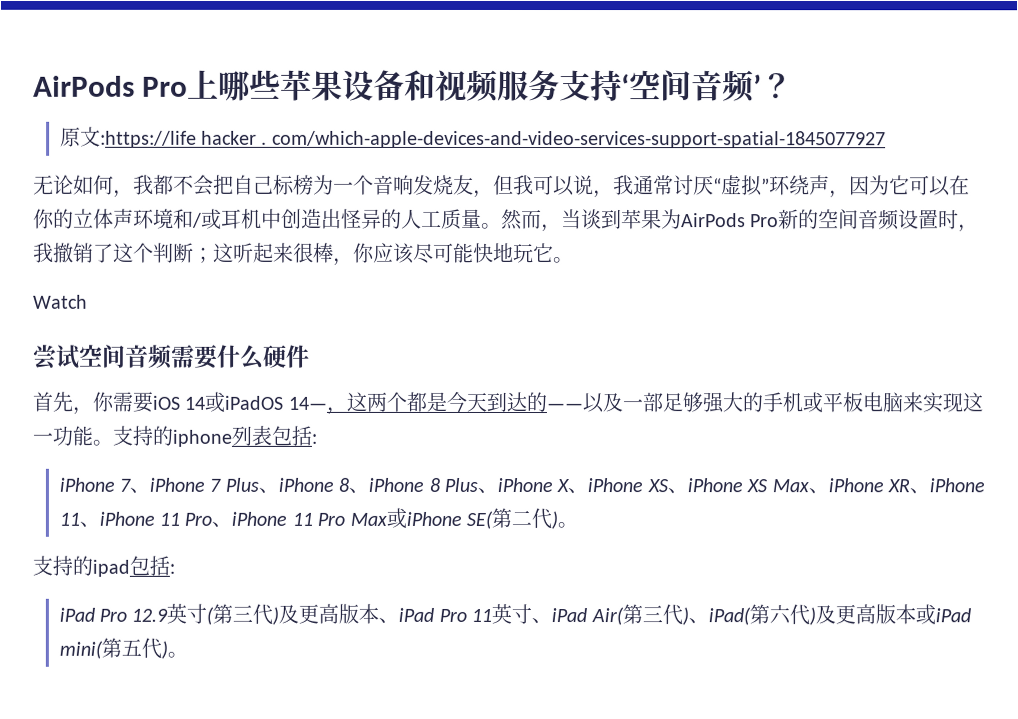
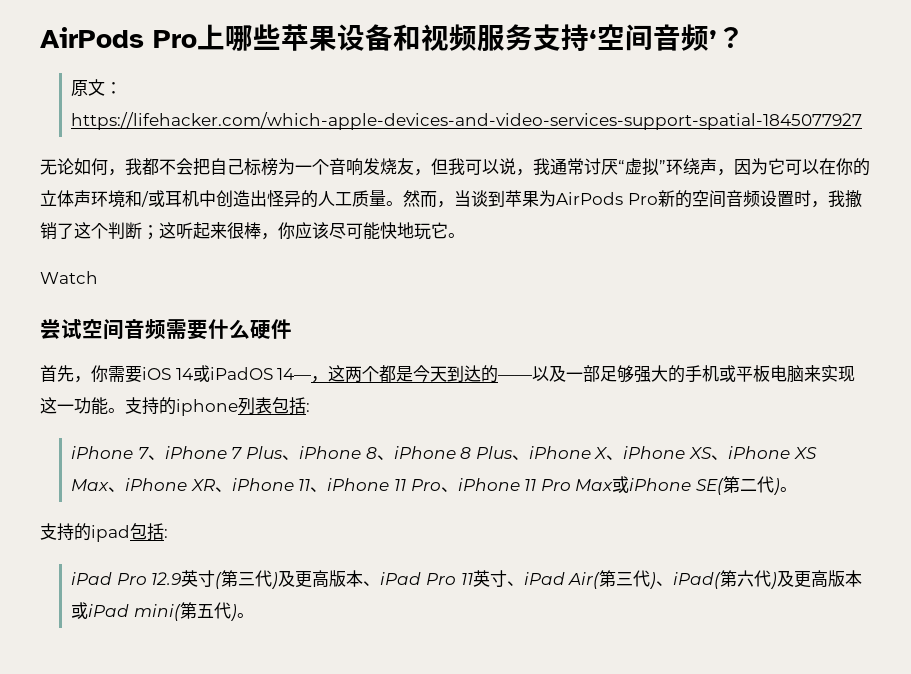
- 原文:https://life hacker . com/which-apple-devices-and-video-services-support-spatial-1845077927
+ 原文：https://lifehacker.com/which-apple-devices-and-video-services-support-spatial-1845077927

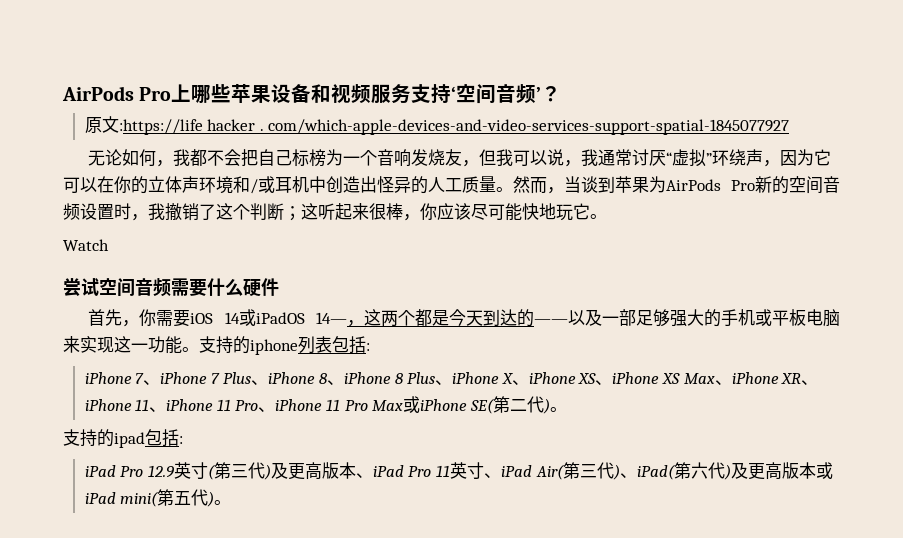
- 原文：https://lifehacker.com/which-apple-devices-and-video-services-support-spatial-1845077927
+ 原文:https://life hacker . com/which-apple-devices-and-video-services-support-spatial-1845077927

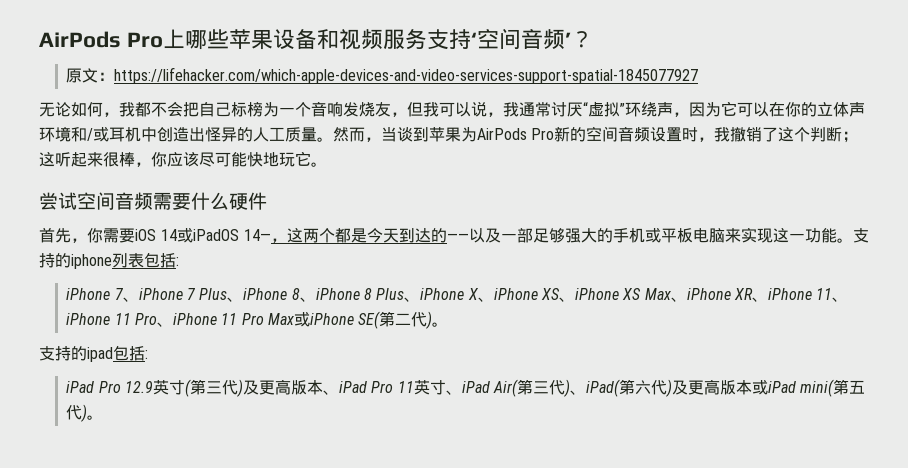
- 原文:https://life hacker . com/which-apple-devices-and-video-services-support-spatial-1845077927
+ 原文：https://lifehacker.com/which-apple-devices-and-video-services-support-spatial-1845077927
- Watch

